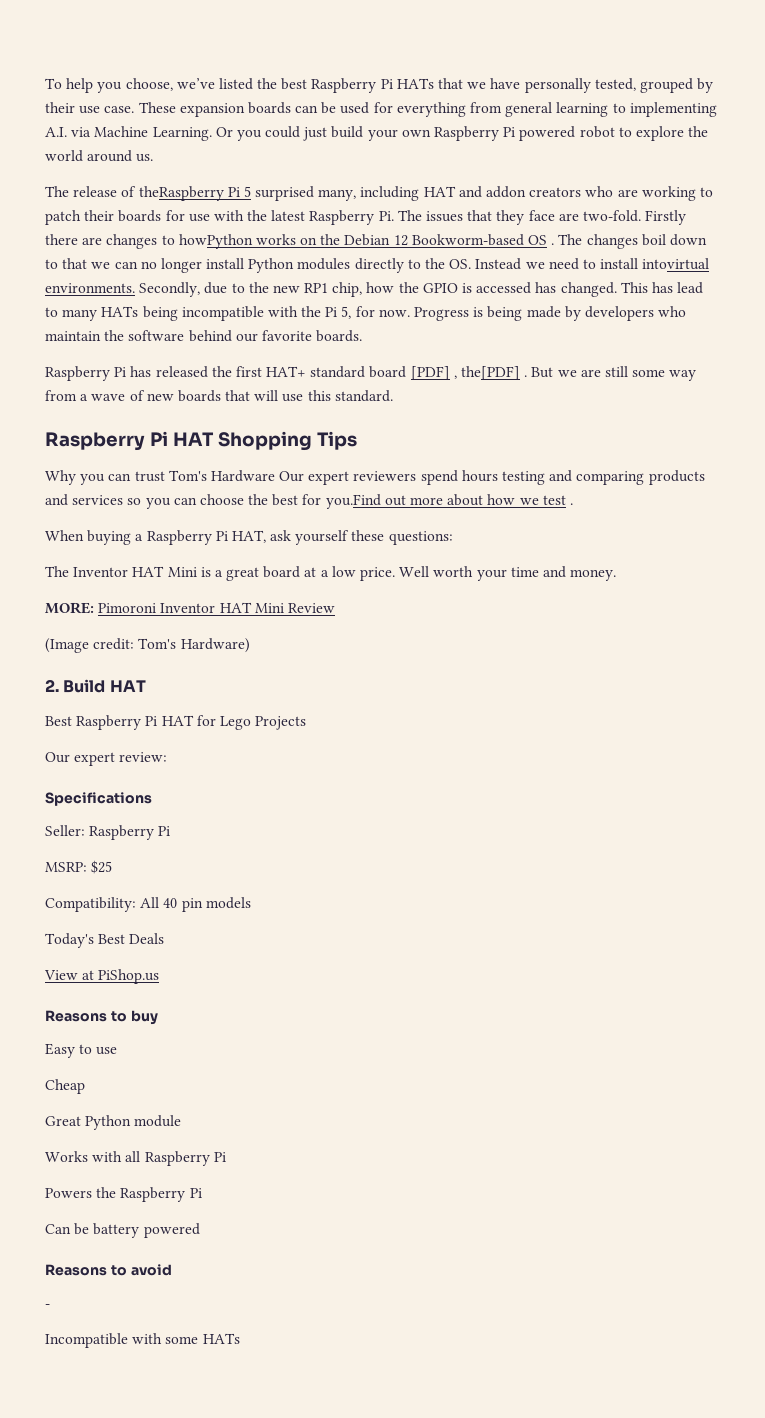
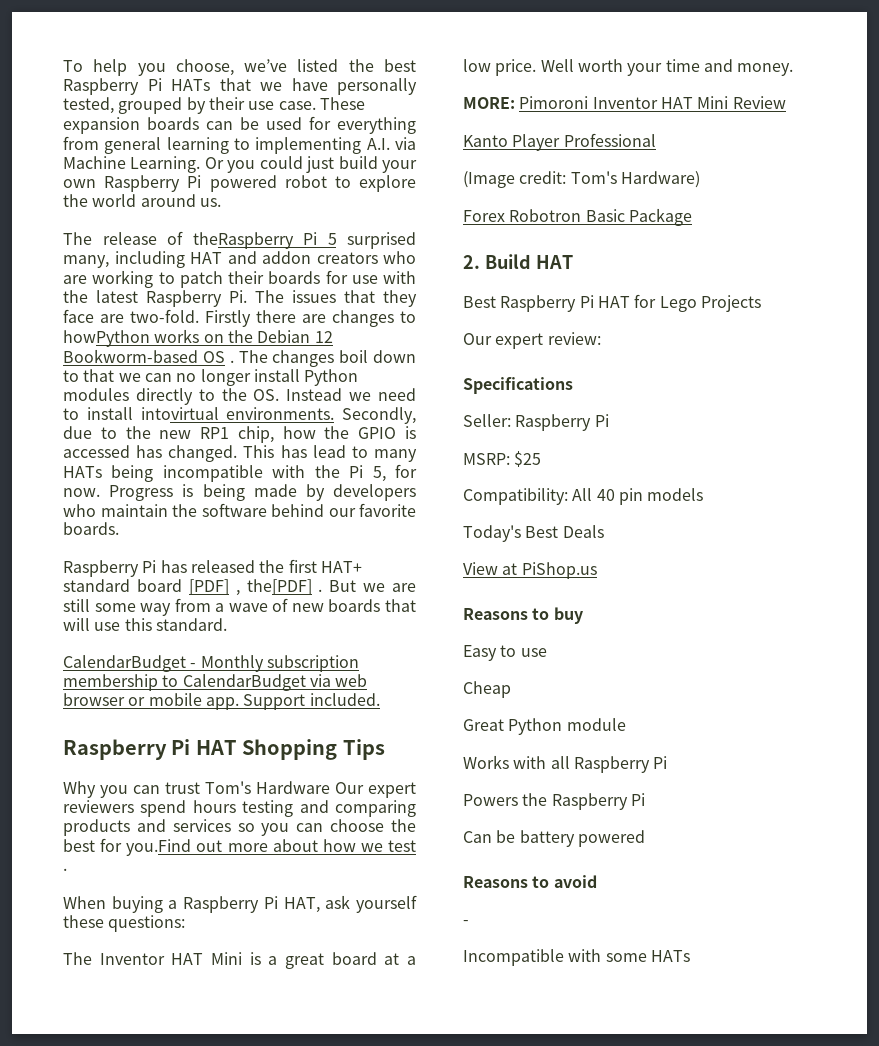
+ CalendarBudget - Monthly subscription membership to CalendarBudget via web browser or mobile app. Support included.
+ Kanto Player Professional
+ Forex Robotron Basic Package

